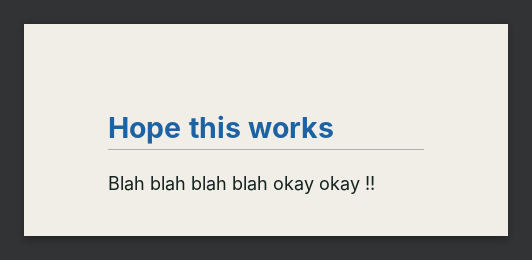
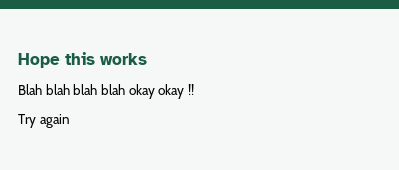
+ Try again

